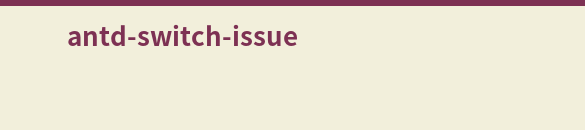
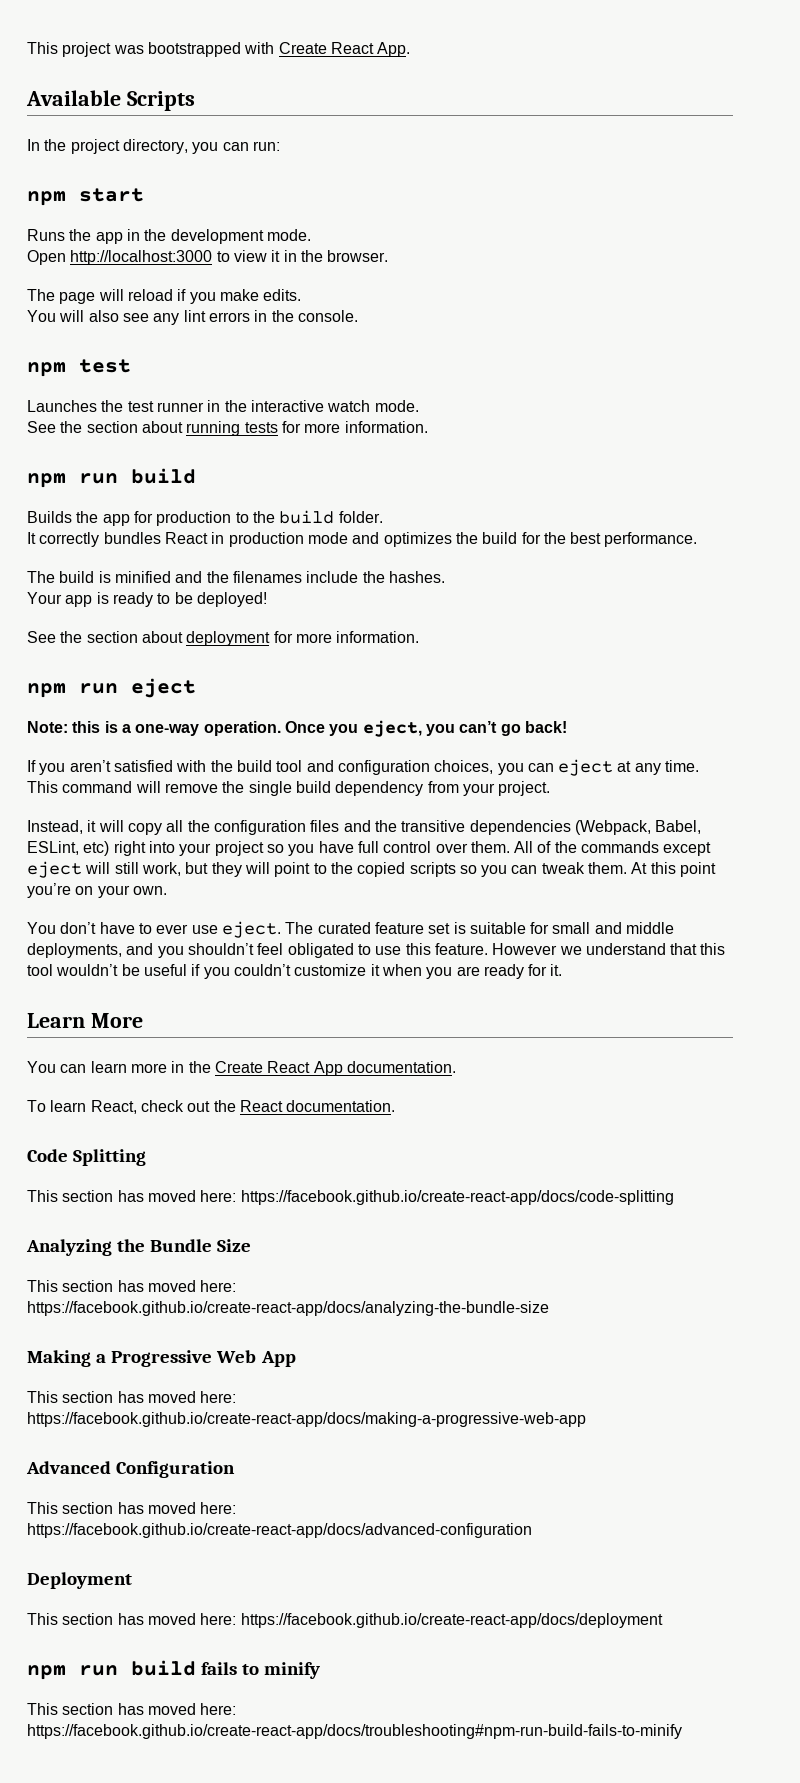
- antd-switch-issue
+ This project was bootstrapped with Create React App.
+ Available Scripts
+ In the project directory, you can run:
+ npm start
+ Runs the app in the development mode.
+ Open http://localhost:3000 to view it in the browser.
+ The page will reload if you make edits.
+ You will also see any lint errors in the console.
+ npm test
+ Launches the test runner in the interactive watch mode.
+ See the section about running tests for more information.
+ npm run build
+ Builds the app for production to the build folder.
+ It correctly bundles React in production mode and optimizes the build for the best performance.
+ The build is minified and the filenames include the hashes.
+ Your app is ready to be deployed!
+ See the section about deployment for more information.
+ npm run eject
+ Note: this is a one-way operation. Once you eject, you can’t go back!
+ If you aren’t satisfied with the build tool and configuration choices, you can eject at any time. This command will remove the single build dependency from your project.
+ Instead, it will copy all the configuration files and the transitive dependencies (Webpack, Babel, ESLint, etc) right into your project so you have full control over them. All of the commands except eject will still work, but they will point to the copied scripts so you can tweak them. At this point you’re on your own.
+ You don’t have to ever use eject. The curated feature set is suitable for small and middle deployments, and you shouldn’t feel obligated to use this feature. However we understand that this tool wouldn’t be useful if you couldn’t customize it when you are ready for it.
+ Learn More
+ You can learn more in the Create React App documentation.
+ To learn React, check out the React documentation.
+ Code Splitting
+ This section has moved here: https://facebook.github.io/create-react-app/docs/code-splitting
+ Analyzing the Bundle Size
+ This section has moved here: https://facebook.github.io/create-react-app/docs/analyzing-the-bundle-size
+ Making a Progressive Web App
+ This section has moved here: https://facebook.github.io/create-react-app/docs/making-a-progressive-web-app
+ Advanced Configuration
+ This section has moved here: https://facebook.github.io/create-react-app/docs/advanced-configuration
+ Deployment
+ This section has moved here: https://facebook.github.io/create-react-app/docs/deployment
+ npm run build fails to minify
+ This section has moved here: https://facebook.github.io/create-react-app/docs/troubleshooting#npm-run-build-fails-to-minify

